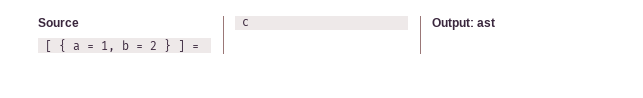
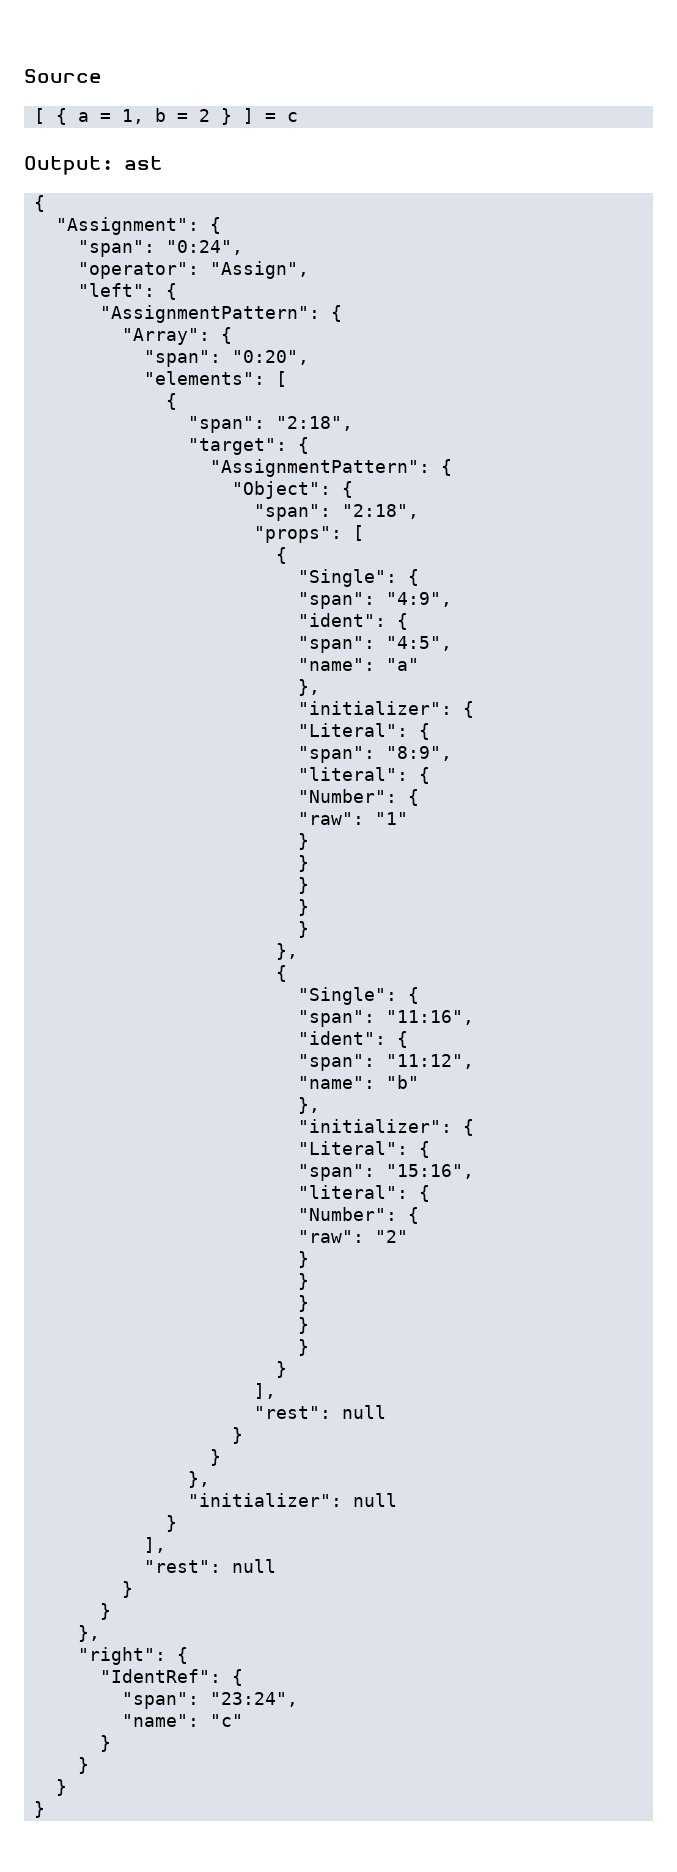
  Output: ast
+ {
+ "Assignment": {
+ "span": "0:24",
+ "operator": "Assign",
+ "left": {
+ "AssignmentPattern": {
+ "Array": {
+ "span": "0:20",
+ "elements": [
+ {
+ "span": "2:18",
+ "target": {
+ "AssignmentPattern": {
+ "Object": {
+ "span": "2:18",
+ "props": [
+ {
+ "Single": {
+ "span": "4:9",
+ "ident": {
+ "span": "4:5",
+ "name": "a"
+ },
+ "initializer": {
+ "Literal": {
+ "span": "8:9",
+ "literal": {
+ "Number": {
+ "raw": "1"
+ }
+ }
+ }
+ }
+ }
+ },
+ {
+ "Single": {
+ "span": "11:16",
+ "ident": {
+ "span": "11:12",
+ "name": "b"
+ },
+ "initializer": {
+ "Literal": {
+ "span": "15:16",
+ "literal": {
+ "Number": {
+ "raw": "2"
+ }
+ }
+ }
+ }
+ }
+ }
+ ],
+ "rest": null
+ }
+ }
+ },
+ "initializer": null
+ }
+ ],
+ "rest": null
+ }
+ }
+ },
+ "right": {
+ "IdentRef": {
+ "span": "23:24",
+ "name": "c"
+ }
+ }
+ }
+ }

